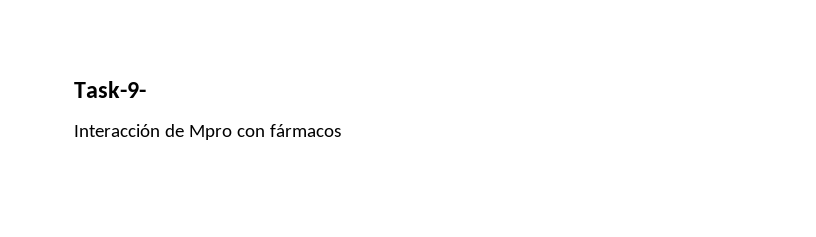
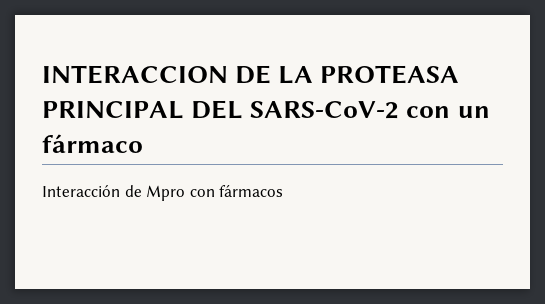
- Task-9-
+ INTERACCION DE LA PROTEASA PRINCIPAL DEL SARS-CoV-2 con un fármaco

